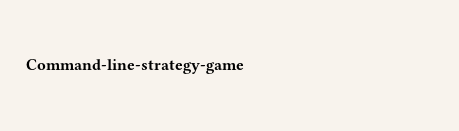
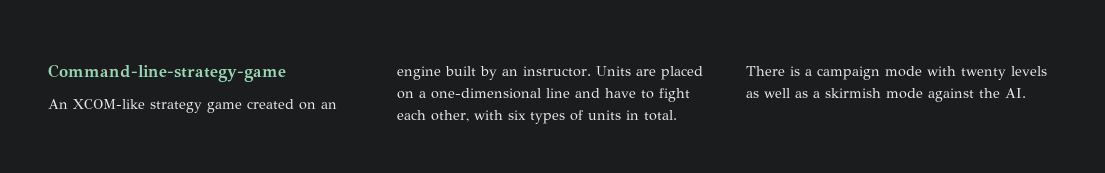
+ An XCOM-like strategy game created on an engine built by an instructor. Units are placed on a one-dimensional line and have to fight each other, with six types of units in total. There is a campaign mode with twenty levels as well as a skirmish mode against the AI.

